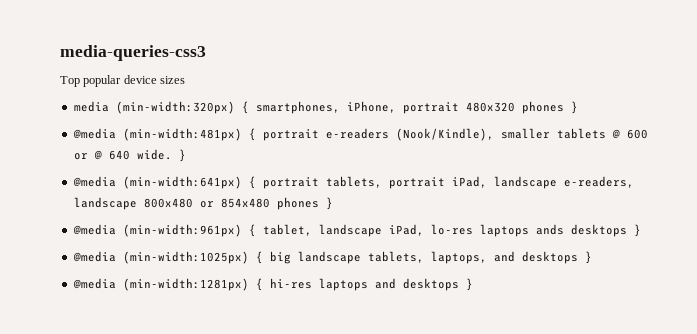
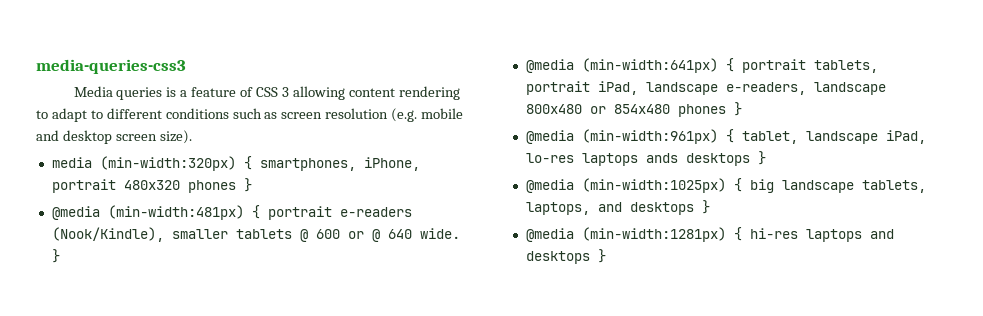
- Top popular device sizes
+ Media queries is a feature of CSS 3 allowing content rendering to adapt to different conditions such as screen resolution (e.g. mobile and desktop screen size).

